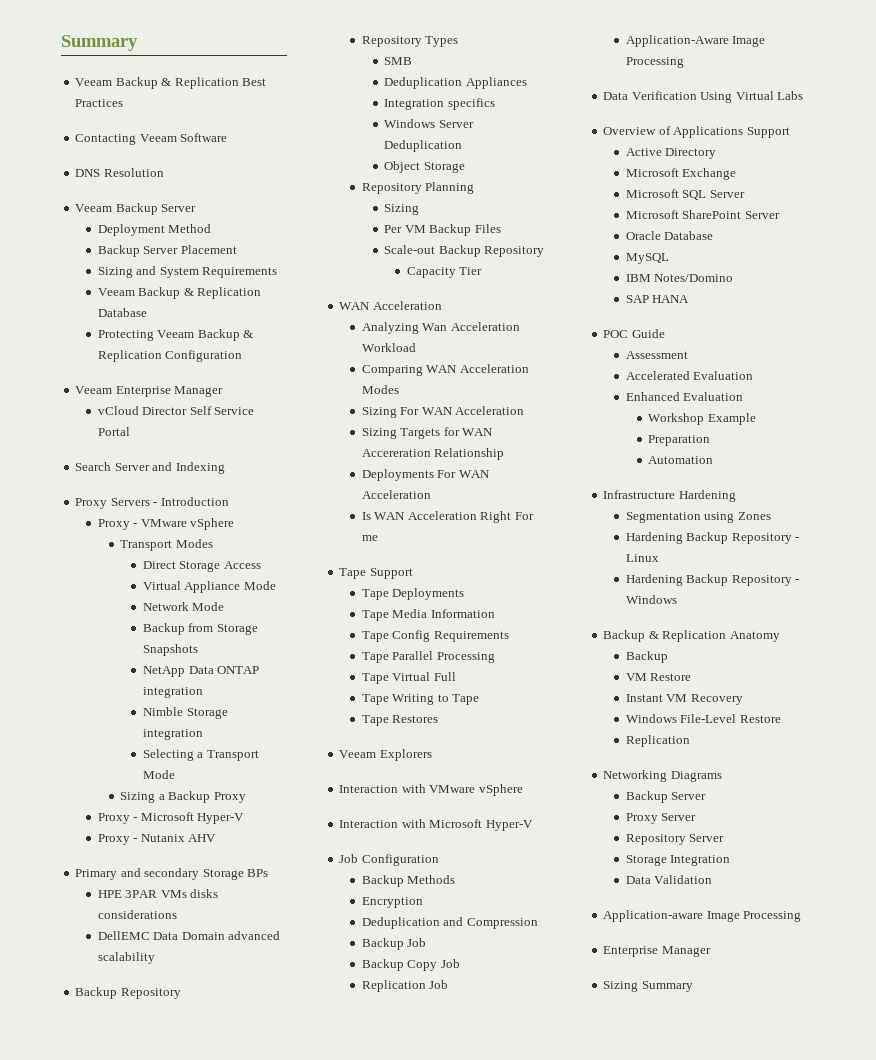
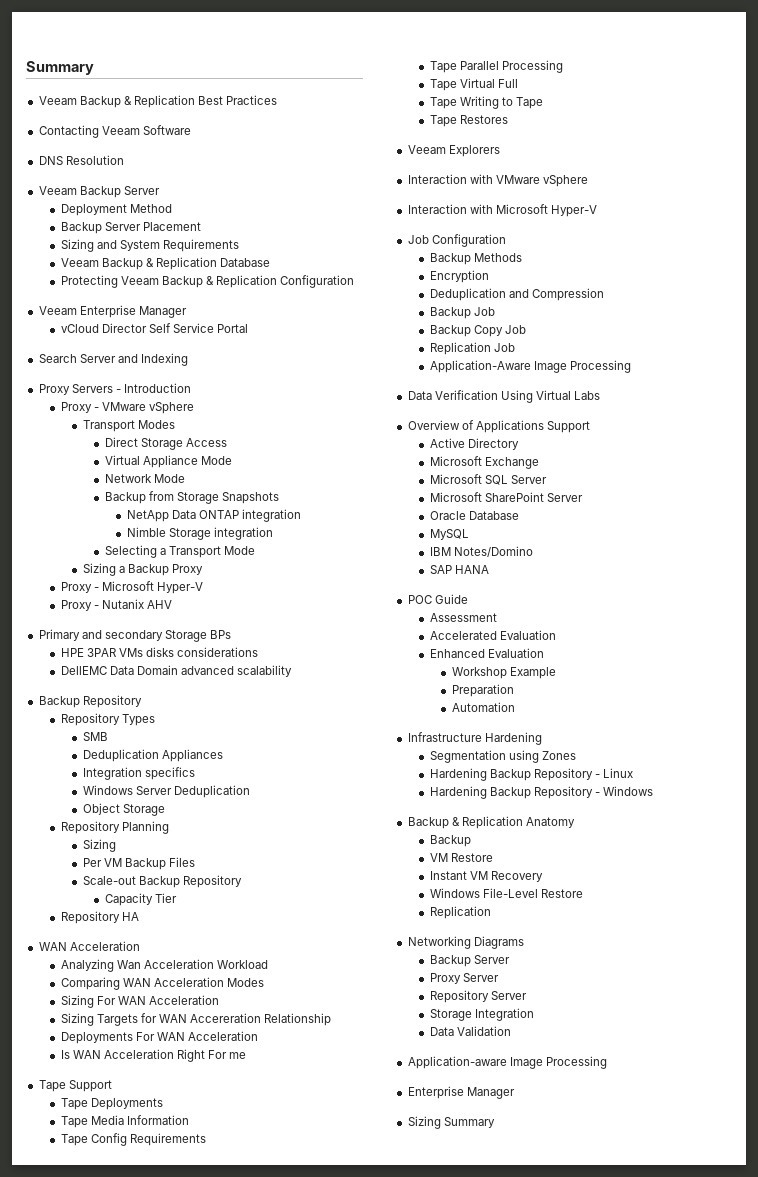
+ Repository HA

